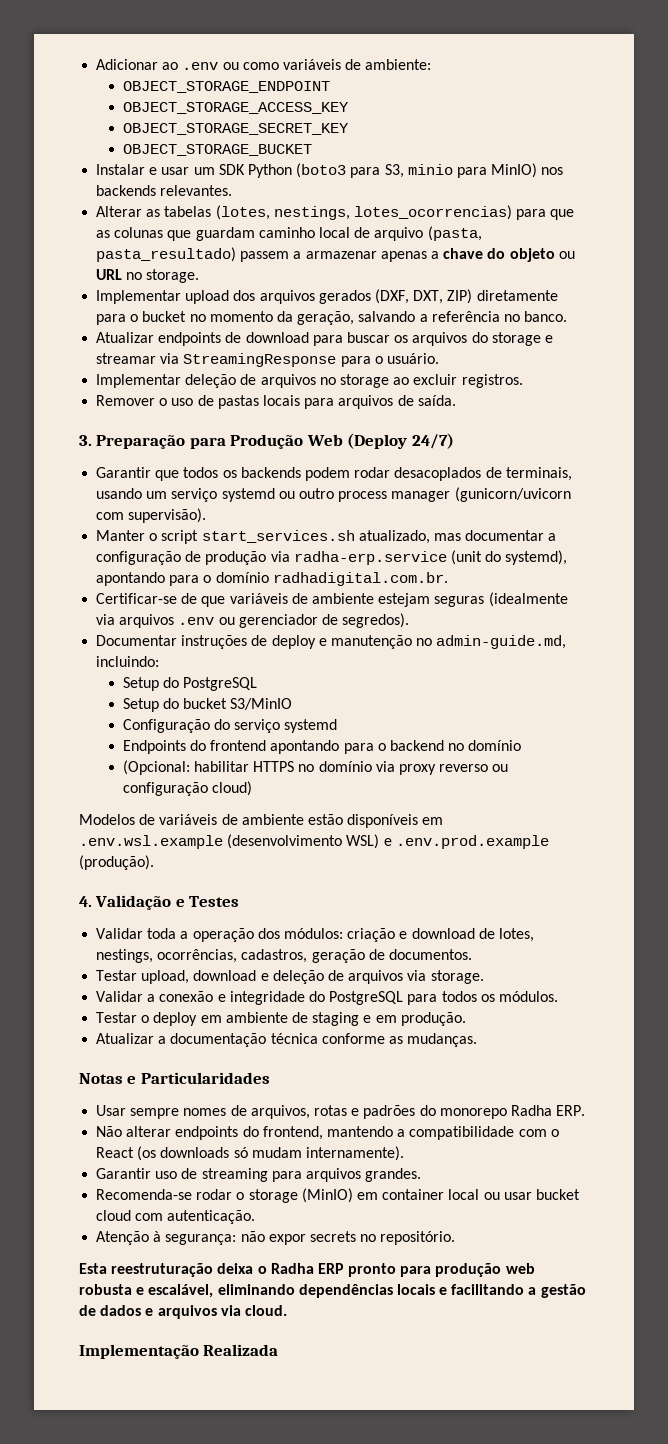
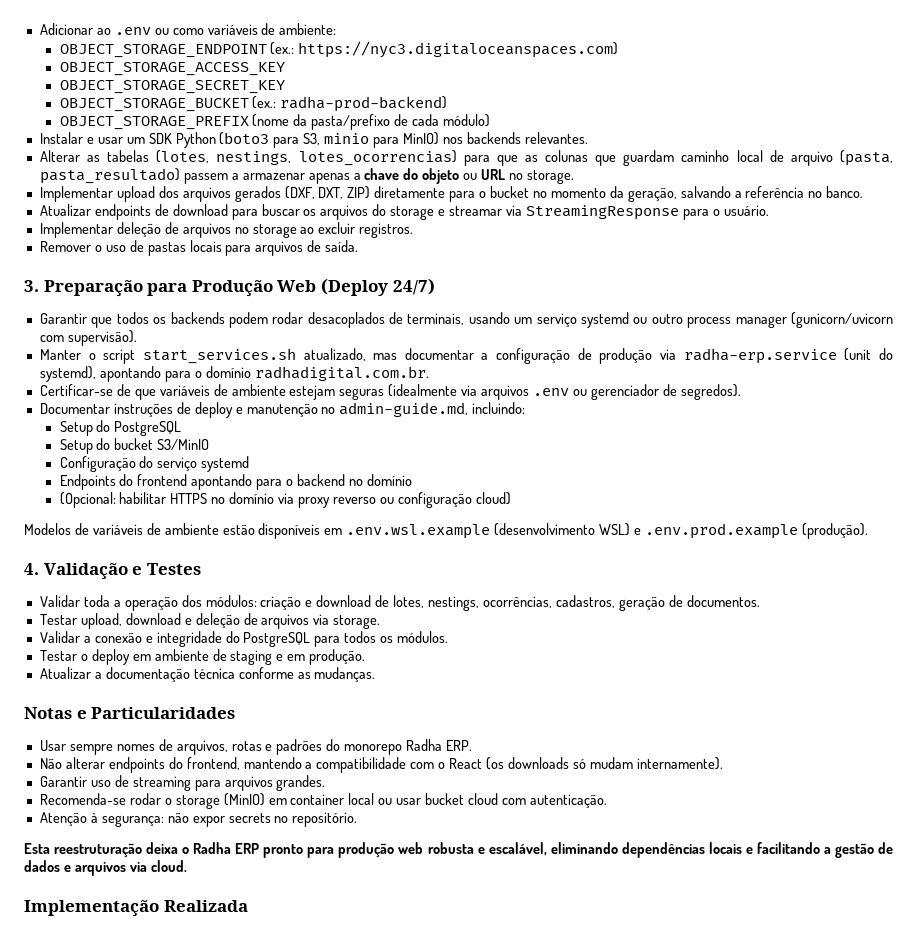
- OBJECT_STORAGE_ENDPOINT
+ OBJECT_STORAGE_ENDPOINT (ex.: https://nyc3.digitaloceanspaces.com)
- OBJECT_STORAGE_BUCKET
+ OBJECT_STORAGE_BUCKET (ex.: radha-prod-backend)
+ OBJECT_STORAGE_PREFIX (nome da pasta/prefixo de cada módulo)

